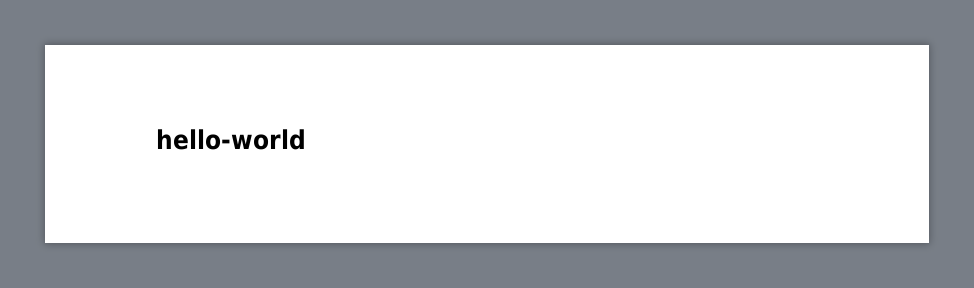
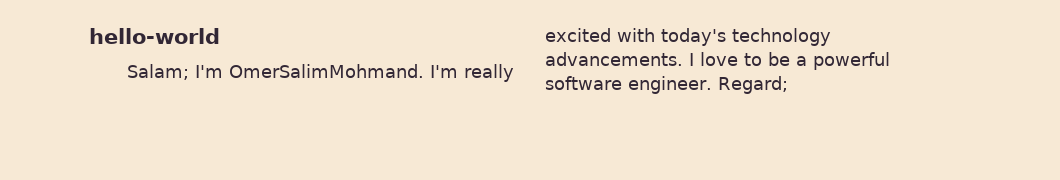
+ Salam; I'm OmerSalimMohmand. I'm really excited with today's technology advancements. I love to be a powerful software engineer. Regard;

